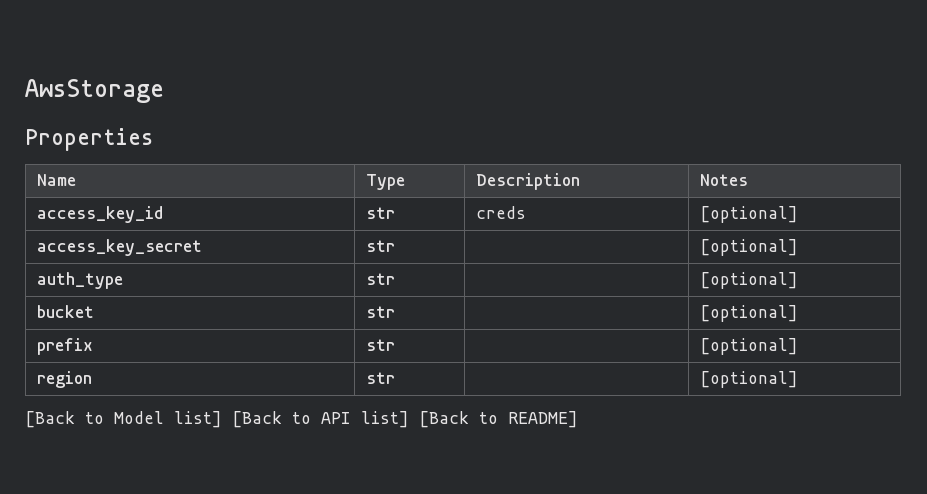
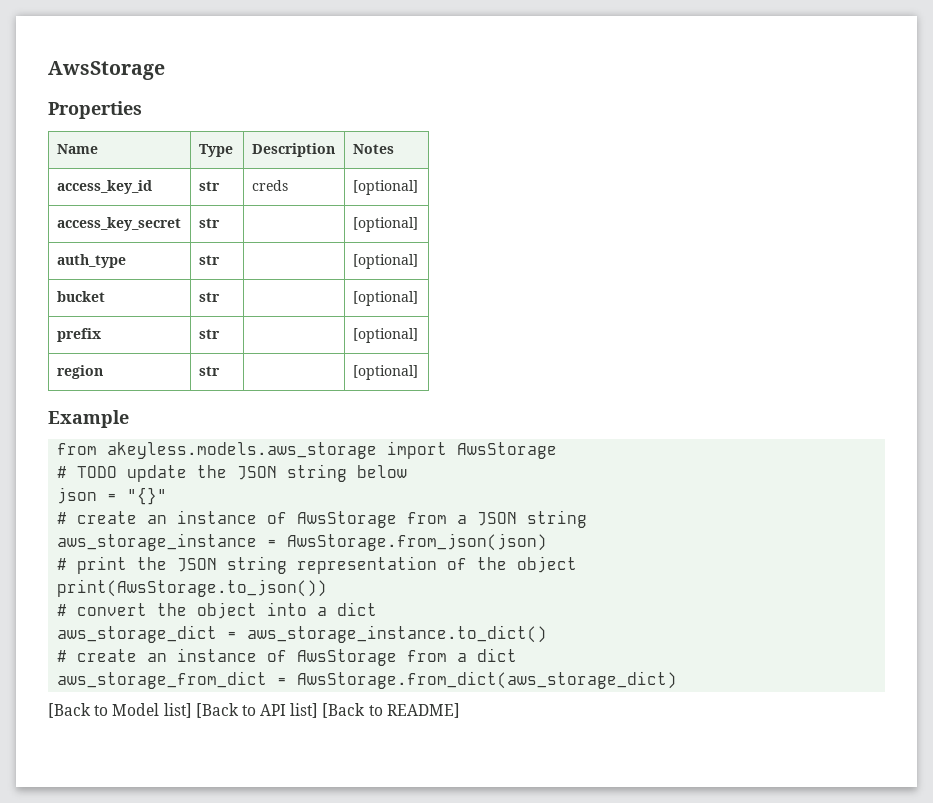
+ Example
+ from akeyless.models.aws_storage import AwsStorage
+ # TODO update the JSON string below
+ json = "{}"
+ # create an instance of AwsStorage from a JSON string
+ aws_storage_instance = AwsStorage.from_json(json)
+ # print the JSON string representation of the object
+ print(AwsStorage.to_json())
+ # convert the object into a dict
+ aws_storage_dict = aws_storage_instance.to_dict()
+ # create an instance of AwsStorage from a dict
+ aws_storage_from_dict = AwsStorage.from_dict(aws_storage_dict)

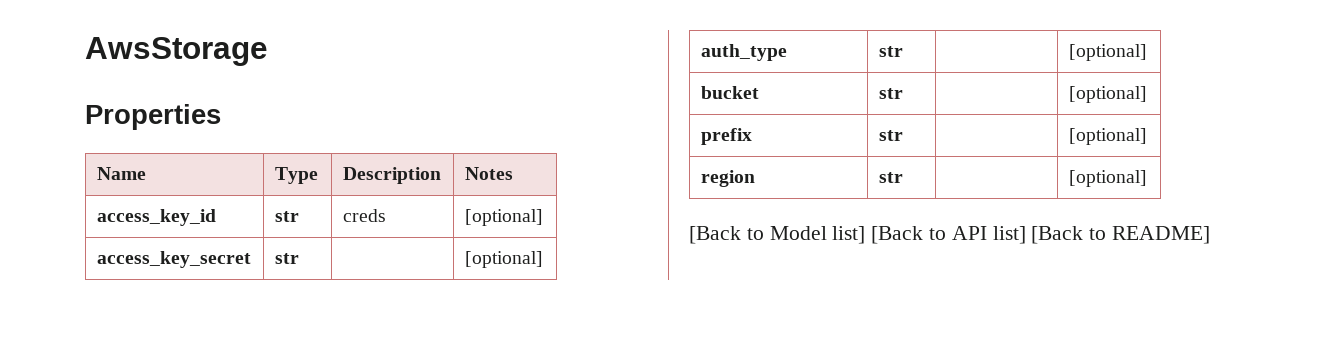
- Example
- from akeyless.models.aws_storage import AwsStorage
- # TODO update the JSON string below
- json = "{}"
- # create an instance of AwsStorage from a JSON string
- aws_storage_instance = AwsStorage.from_json(json)
- # print the JSON string representation of the object
- print(AwsStorage.to_json())
- # convert the object into a dict
- aws_storage_dict = aws_storage_instance.to_dict()
- # create an instance of AwsStorage from a dict
- aws_storage_from_dict = AwsStorage.from_dict(aws_storage_dict)

